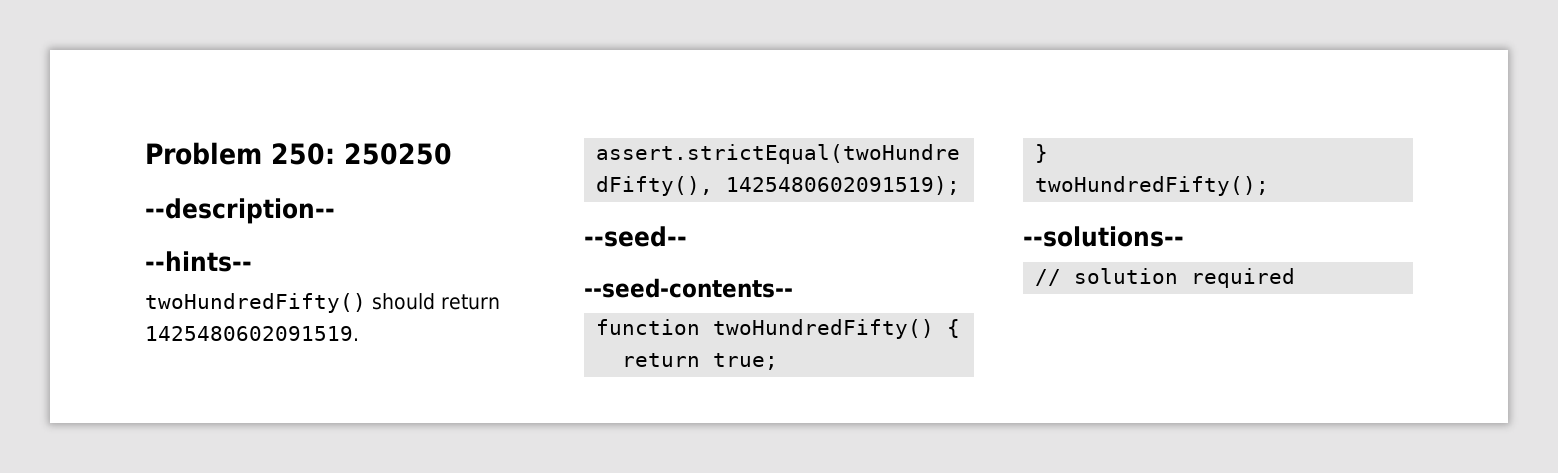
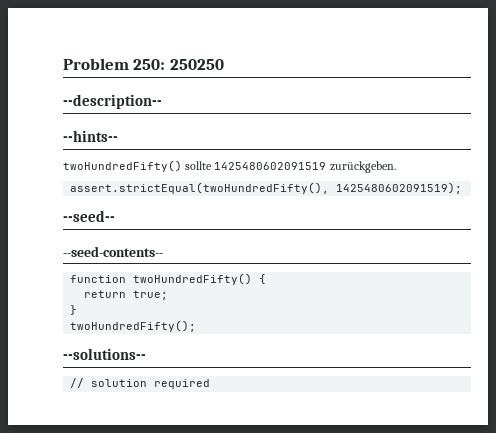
- twoHundredFifty() should return 1425480602091519.
+ twoHundredFifty() sollte 1425480602091519 zurückgeben.

